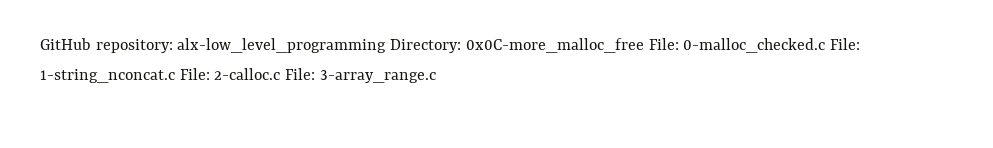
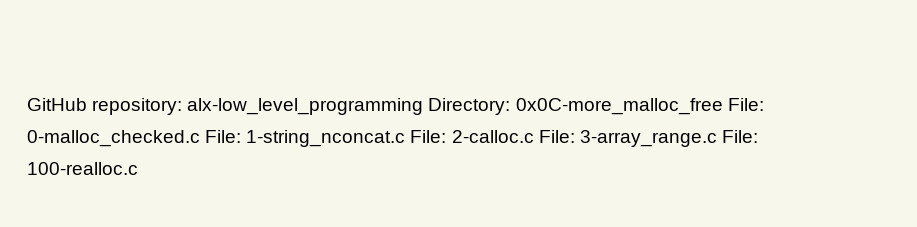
- GitHub repository: alx-low_level_programming Directory: 0x0C-more_malloc_free File: 0-malloc_checked.c File: 1-string_nconcat.c File: 2-calloc.c File: 3-array_range.c
+ GitHub repository: alx-low_level_programming Directory: 0x0C-more_malloc_free File: 0-malloc_checked.c File: 1-string_nconcat.c File: 2-calloc.c File: 3-array_range.c File: 100-realloc.c

